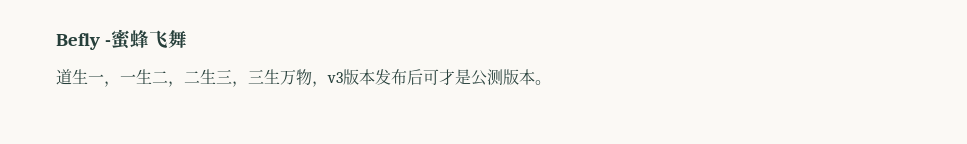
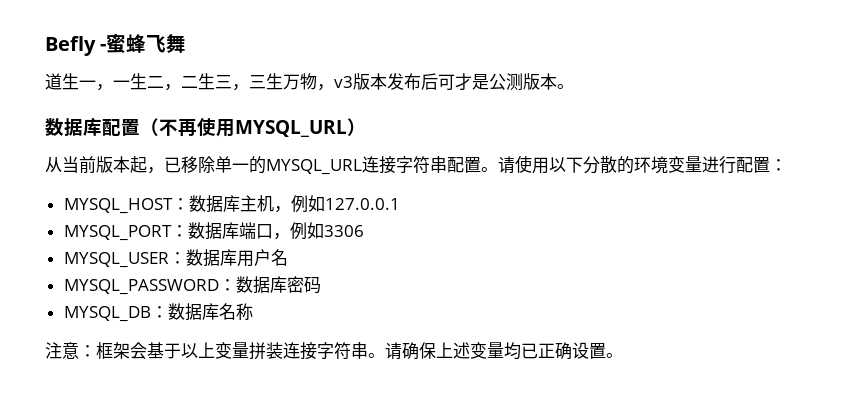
+ 数据库配置（不再使用MYSQL_URL）
+ 从当前版本起，已移除单一的MYSQL_URL连接字符串配置。请使用以下分散的环境变量进行配置：
+ MYSQL_HOST：数据库主机，例如127.0.0.1
+ MYSQL_PORT：数据库端口，例如3306
+ MYSQL_USER：数据库用户名
+ MYSQL_PASSWORD：数据库密码
+ MYSQL_DB：数据库名称
+ 注意：框架会基于以上变量拼装连接字符串。请确保上述变量均已正确设置。

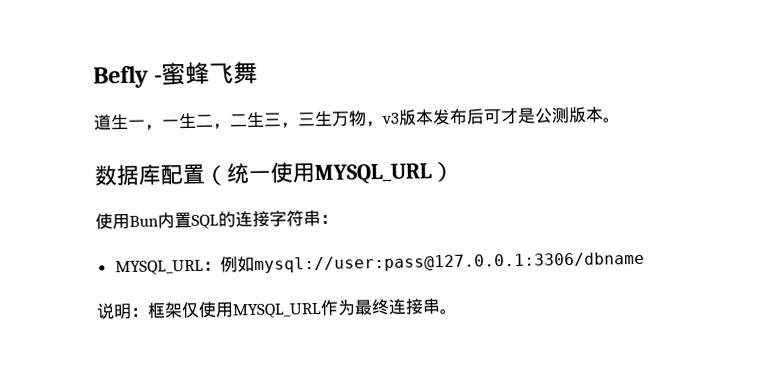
- 数据库配置（不再使用MYSQL_URL）
+ 数据库配置（统一使用MYSQL_URL）
- 从当前版本起，已移除单一的MYSQL_URL连接字符串配置。请使用以下分散的环境变量进行配置：
- MYSQL_HOST：数据库主机，例如127.0.0.1
- MYSQL_PORT：数据库端口，例如3306
- MYSQL_USER：数据库用户名
- MYSQL_PASSWORD：数据库密码
- MYSQL_DB：数据库名称
- 注意：框架会基于以上变量拼装连接字符串。请确保上述变量均已正确设置。
+ 使用Bun内置SQL的连接字符串：
+ MYSQL_URL：例如mysql://user:pass@127.0.0.1:3306/dbname
+ 说明：框架仅使用MYSQL_URL作为最终连接串。

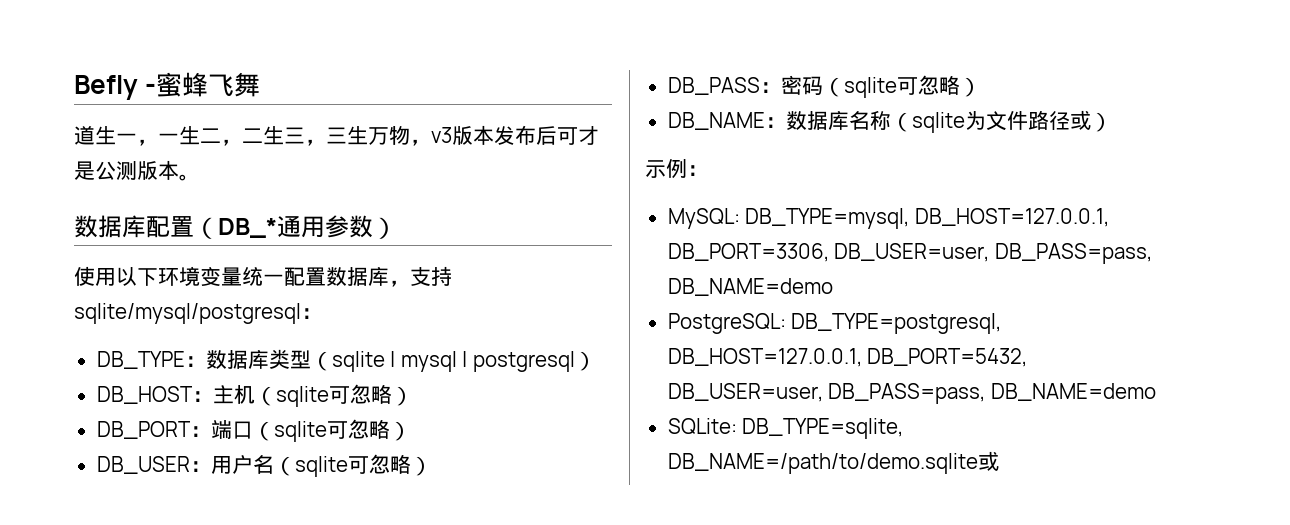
- 数据库配置（统一使用MYSQL_URL）
+ 数据库配置（DB_*通用参数）
- 使用Bun内置SQL的连接字符串：
- MYSQL_URL：例如mysql://user:pass@127.0.0.1:3306/dbname
- 说明：框架仅使用MYSQL_URL作为最终连接串。
+ 使用以下环境变量统一配置数据库，支持sqlite/mysql/postgresql：
+ DB_TYPE：数据库类型（sqlite | mysql | postgresql）
+ DB_HOST：主机（sqlite可忽略）
+ DB_PORT：端口（sqlite可忽略）
+ DB_USER：用户名（sqlite可忽略）
+ DB_PASS：密码（sqlite可忽略）
+ DB_NAME：数据库名称（sqlite为文件路径或）
+ 示例：
+ MySQL: DB_TYPE=mysql, DB_HOST=127.0.0.1, DB_PORT=3306, DB_USER=user, DB_PASS=pass, DB_NAME=demo
+ PostgreSQL: DB_TYPE=postgresql, DB_HOST=127.0.0.1, DB_PORT=5432, DB_USER=user, DB_PASS=pass, DB_NAME=demo
+ SQLite: DB_TYPE=sqlite, DB_NAME=/path/to/demo.sqlite或

